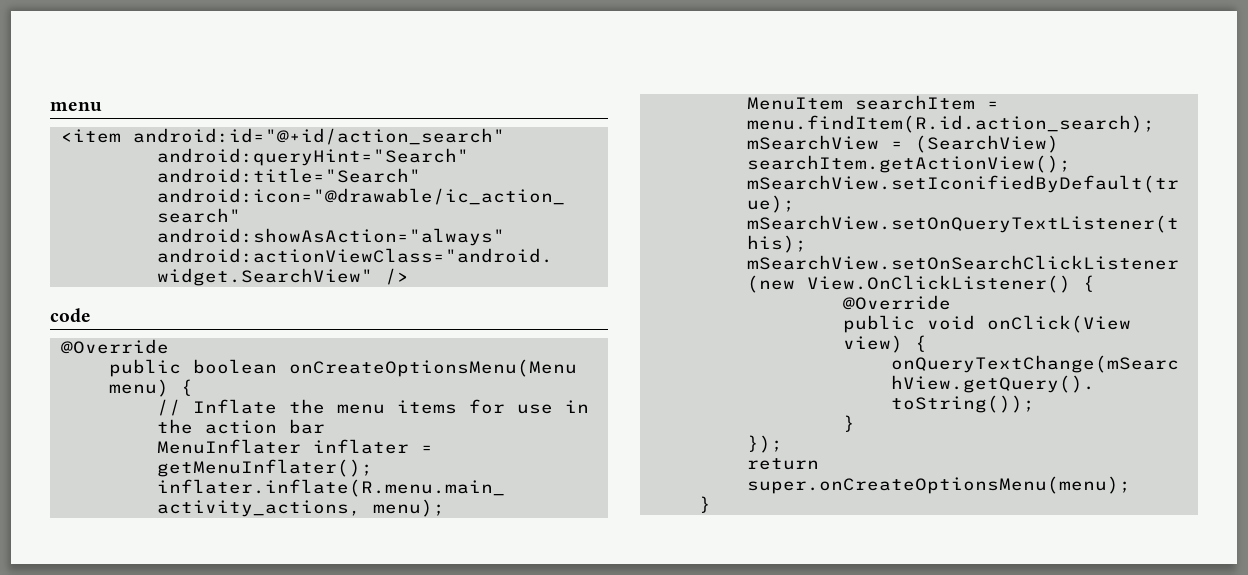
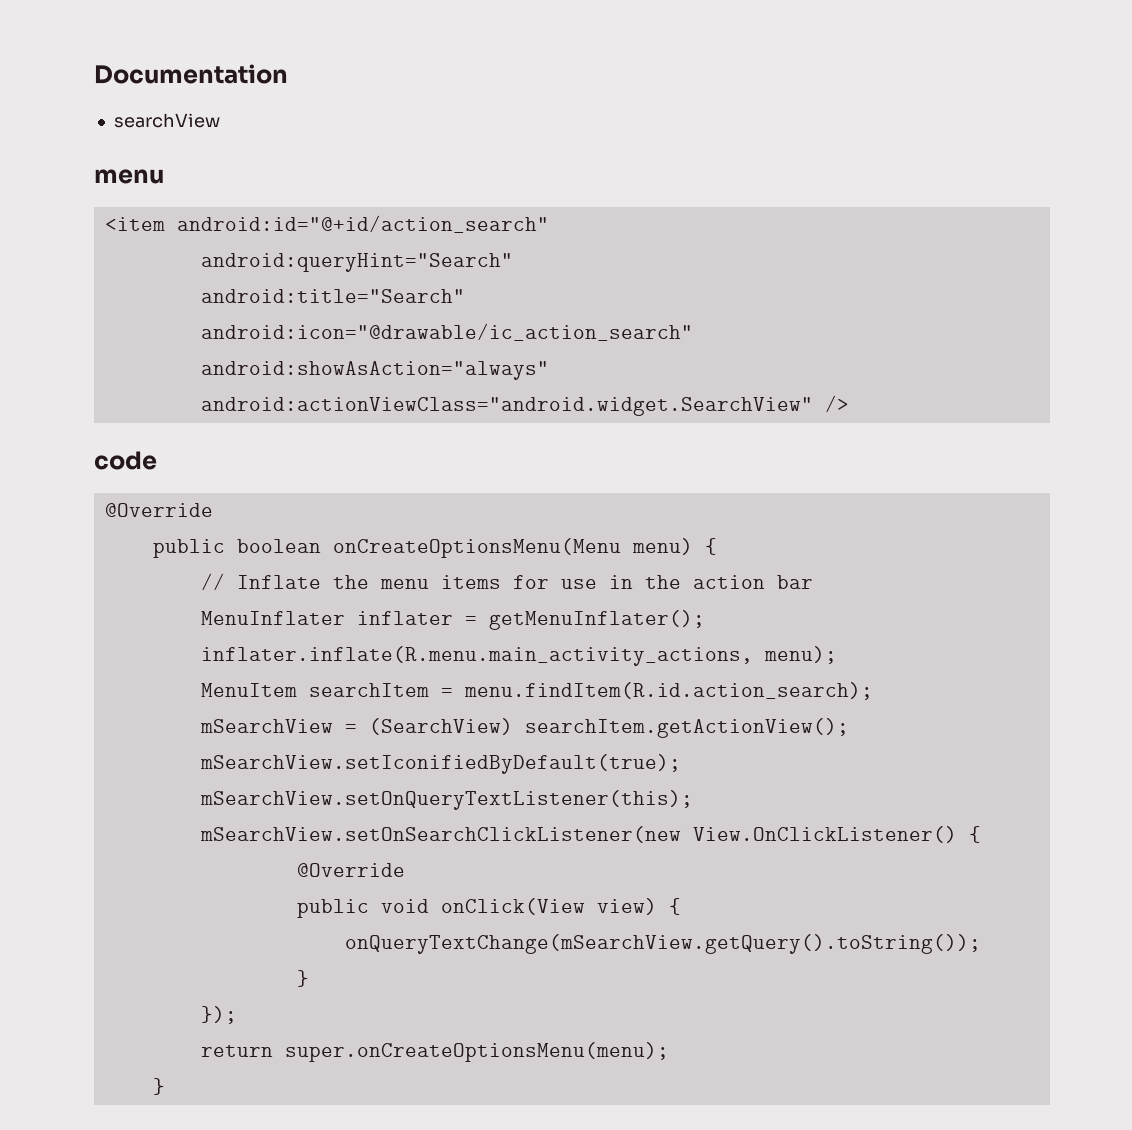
+ Documentation
+ searchView

